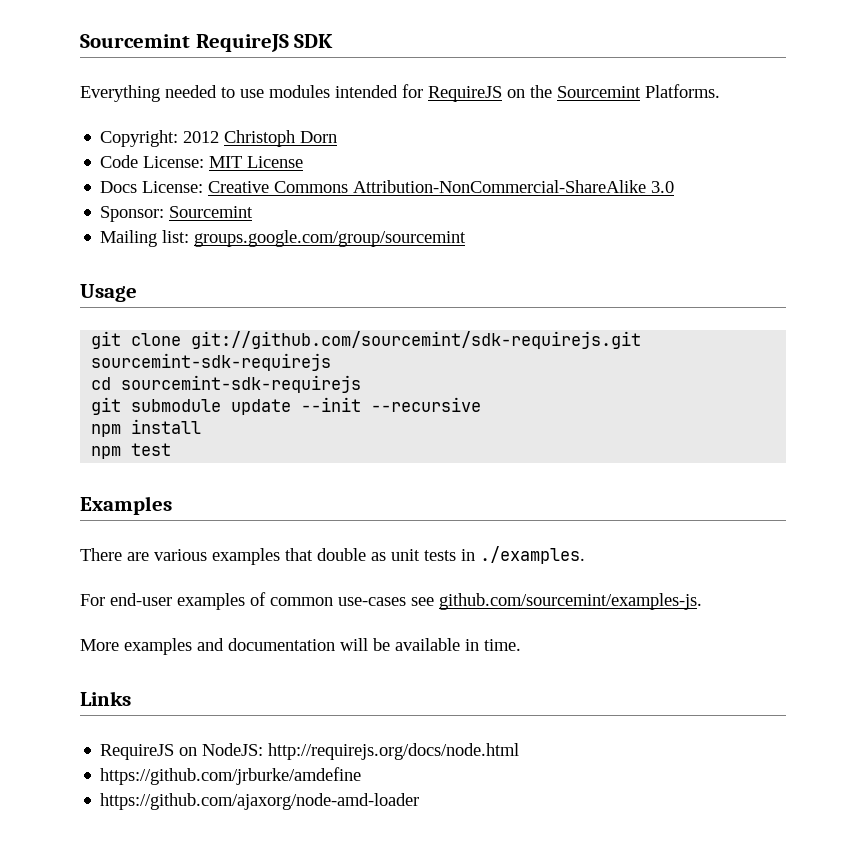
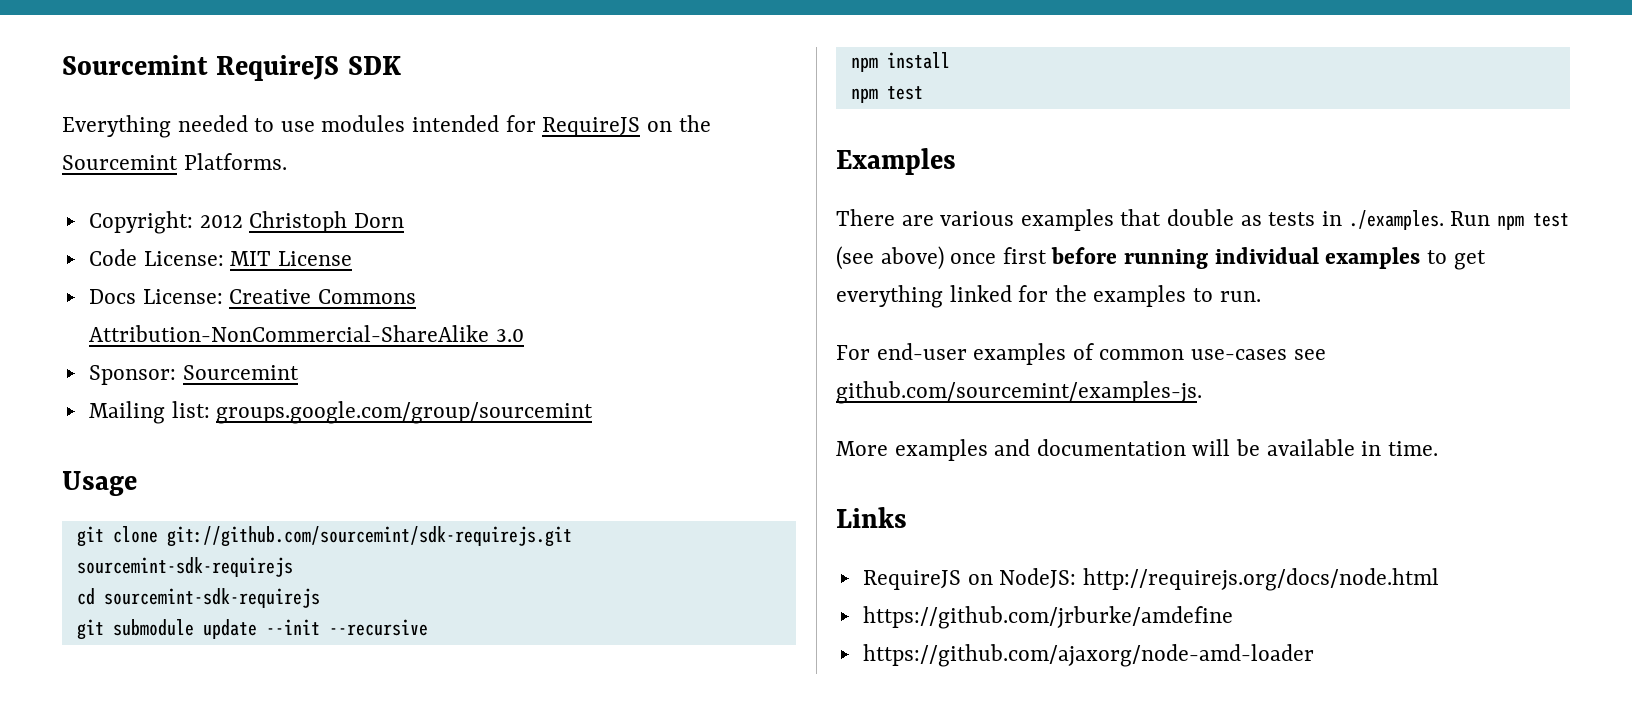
- There are various examples that double as unit tests in ./examples.
+ There are various examples that double as tests in ./examples. Run npm test (see above) once first before running individual examples to get everything linked for the examples to run.

